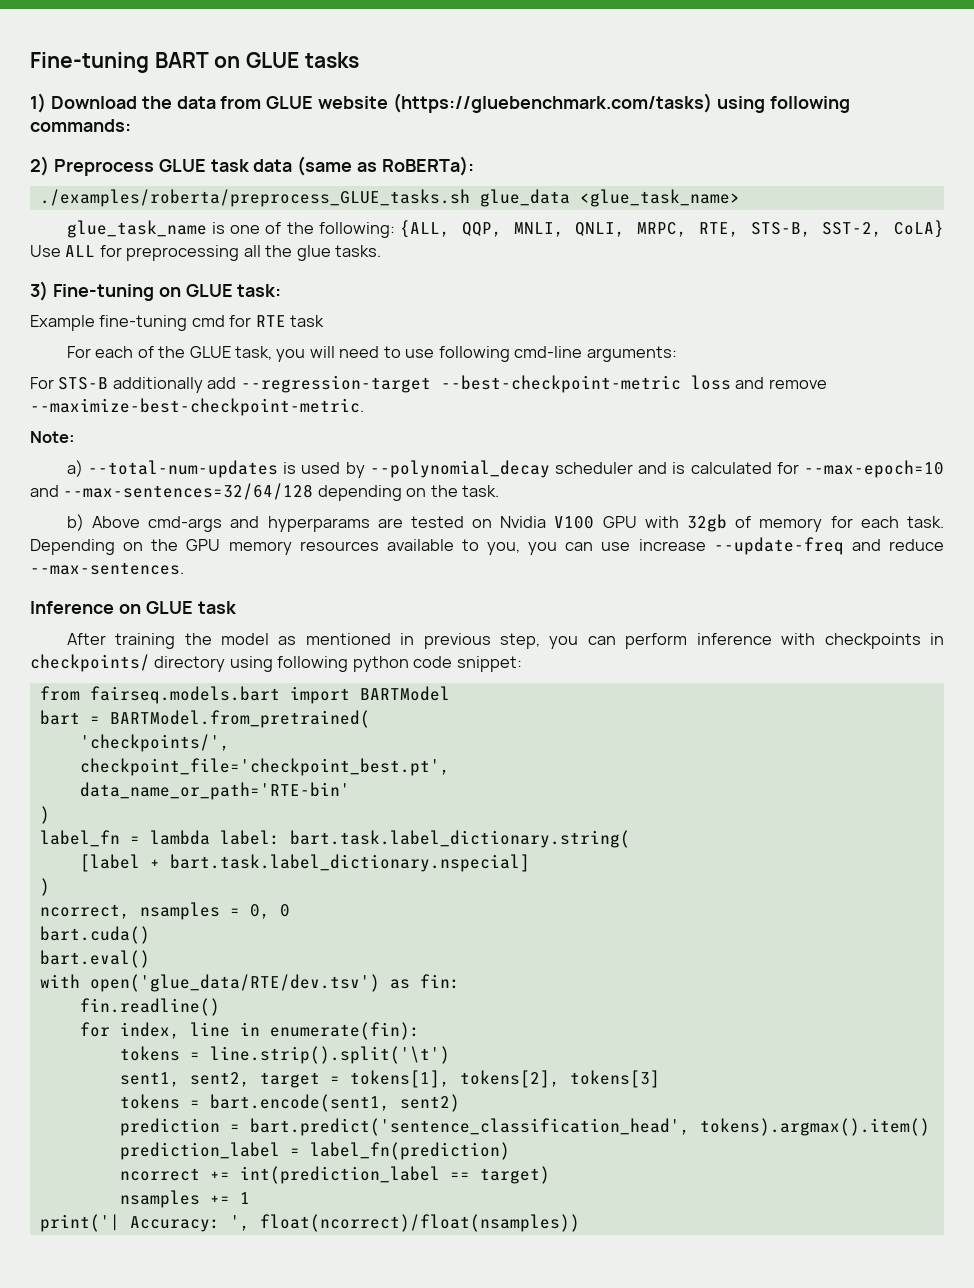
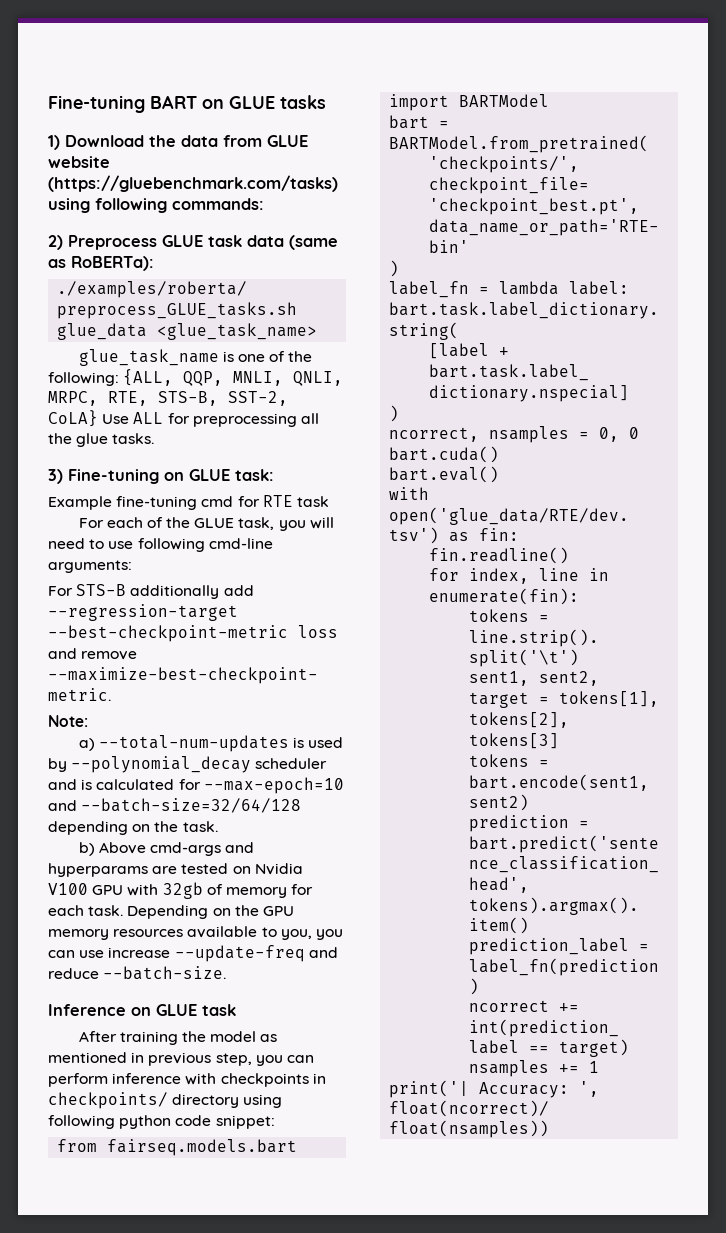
- a) --total-num-updates is used by --polynomial_decay scheduler and is calculated for --max-epoch=10 and --max-sentences=32/64/128 depending on the task.
+ a) --total-num-updates is used by --polynomial_decay scheduler and is calculated for --max-epoch=10 and --batch-size=32/64/128 depending on the task.
- Depending on the GPU memory resources available to you, you can use increase --update-freq and reduce --max-sentences.
+ Depending on the GPU memory resources available to you, you can use increase --update-freq and reduce --batch-size.

